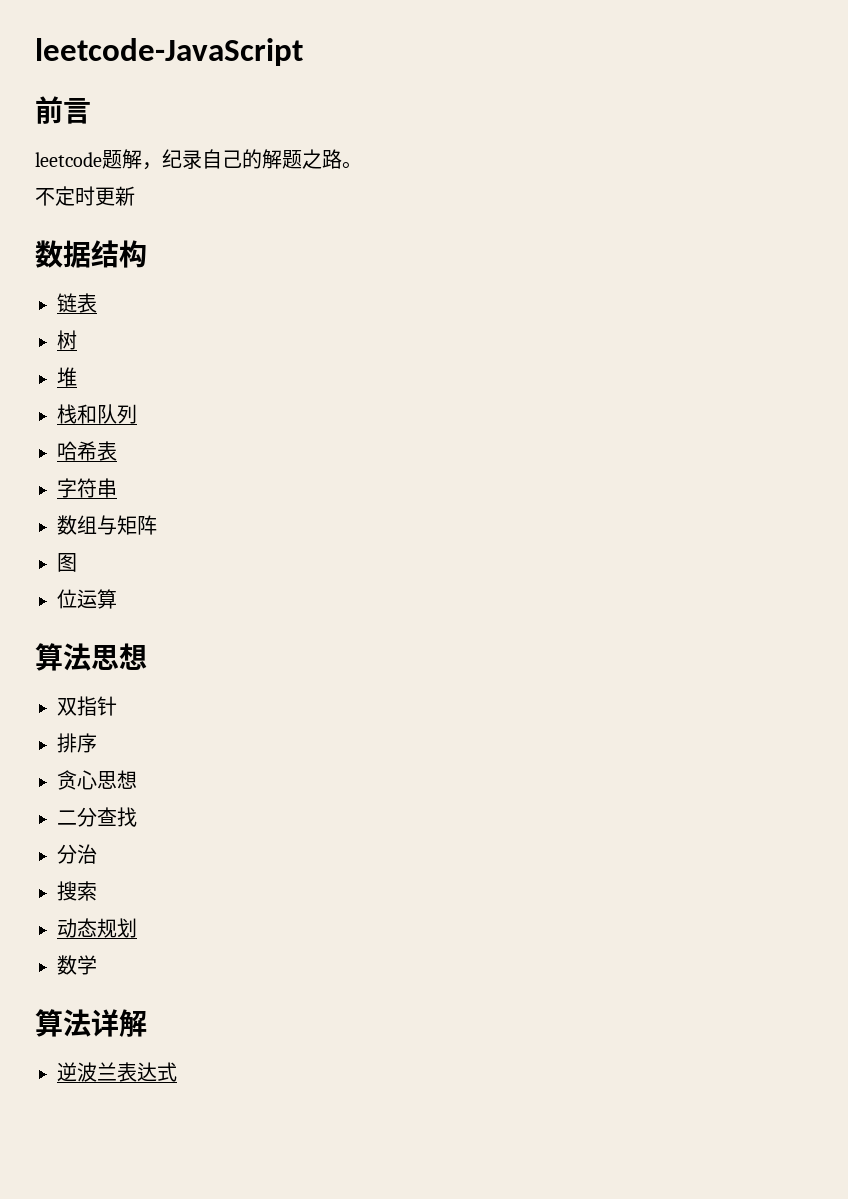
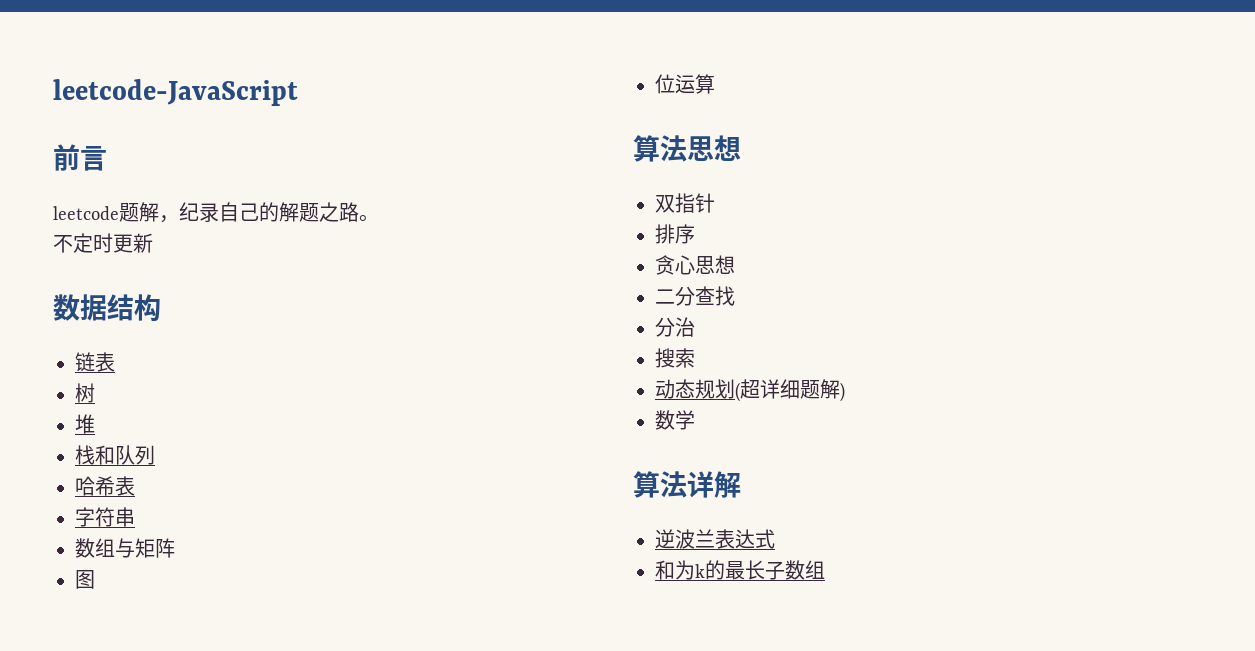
- 动态规划
+ 动态规划(超详细题解)
+ 和为k的最长子数组

